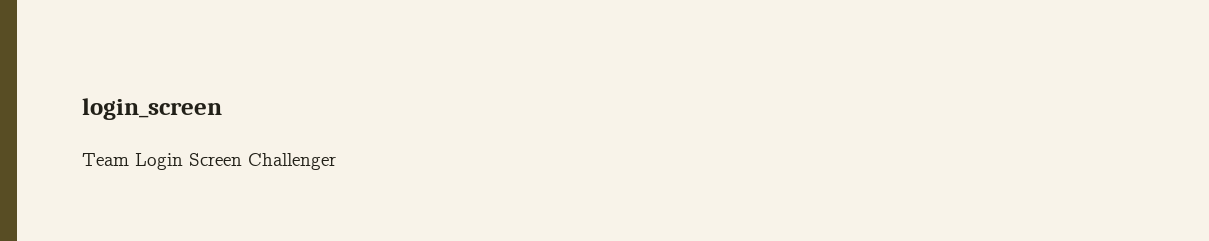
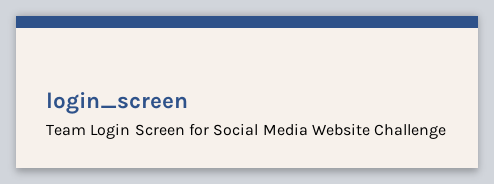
- Team Login Screen Challenger
+ Team Login Screen for Social Media Website Challenge

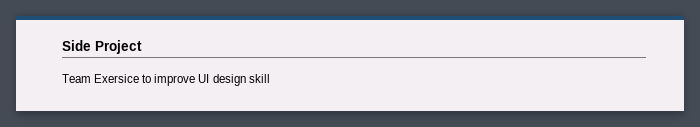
- login_screen
+ Side Project
- Team Login Screen for Social Media Website Challenge
+ Team Exersice to improve UI design skill

